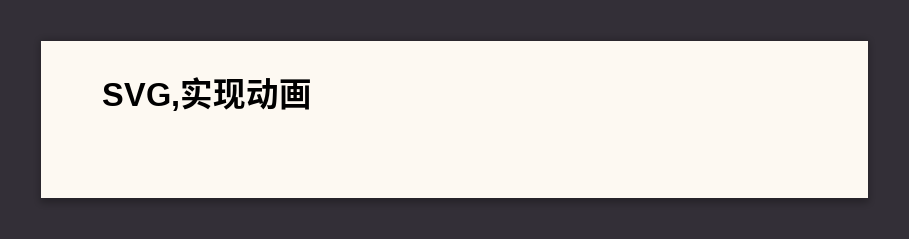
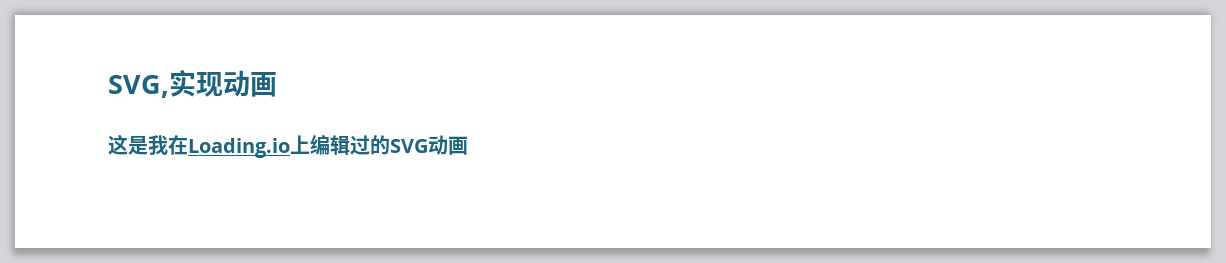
+ 这是我在Loading.io上编辑过的SVG动画

